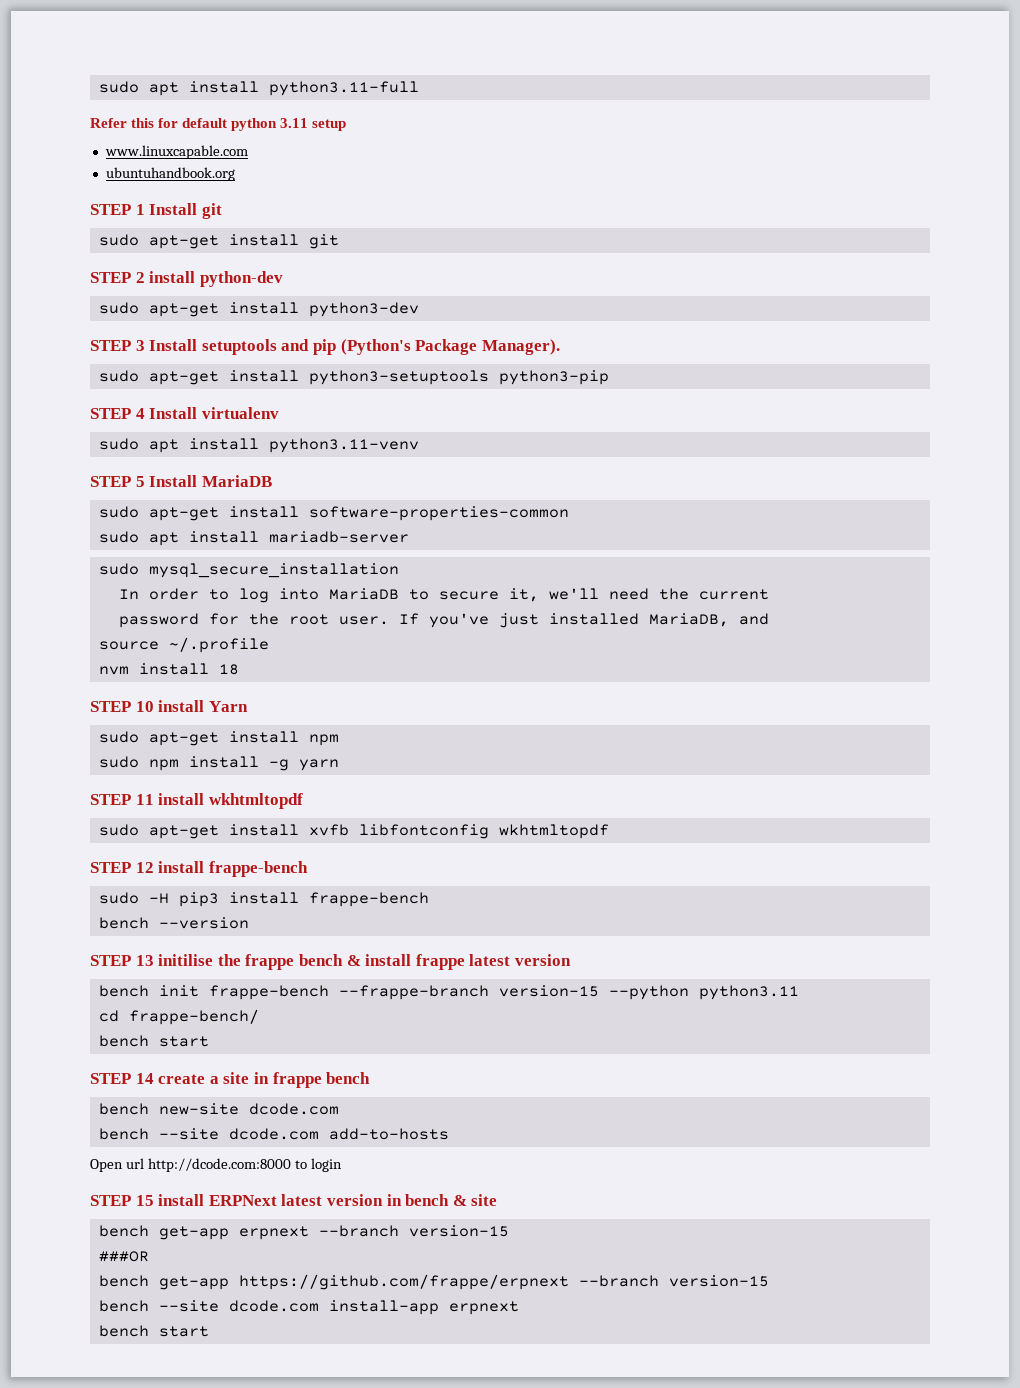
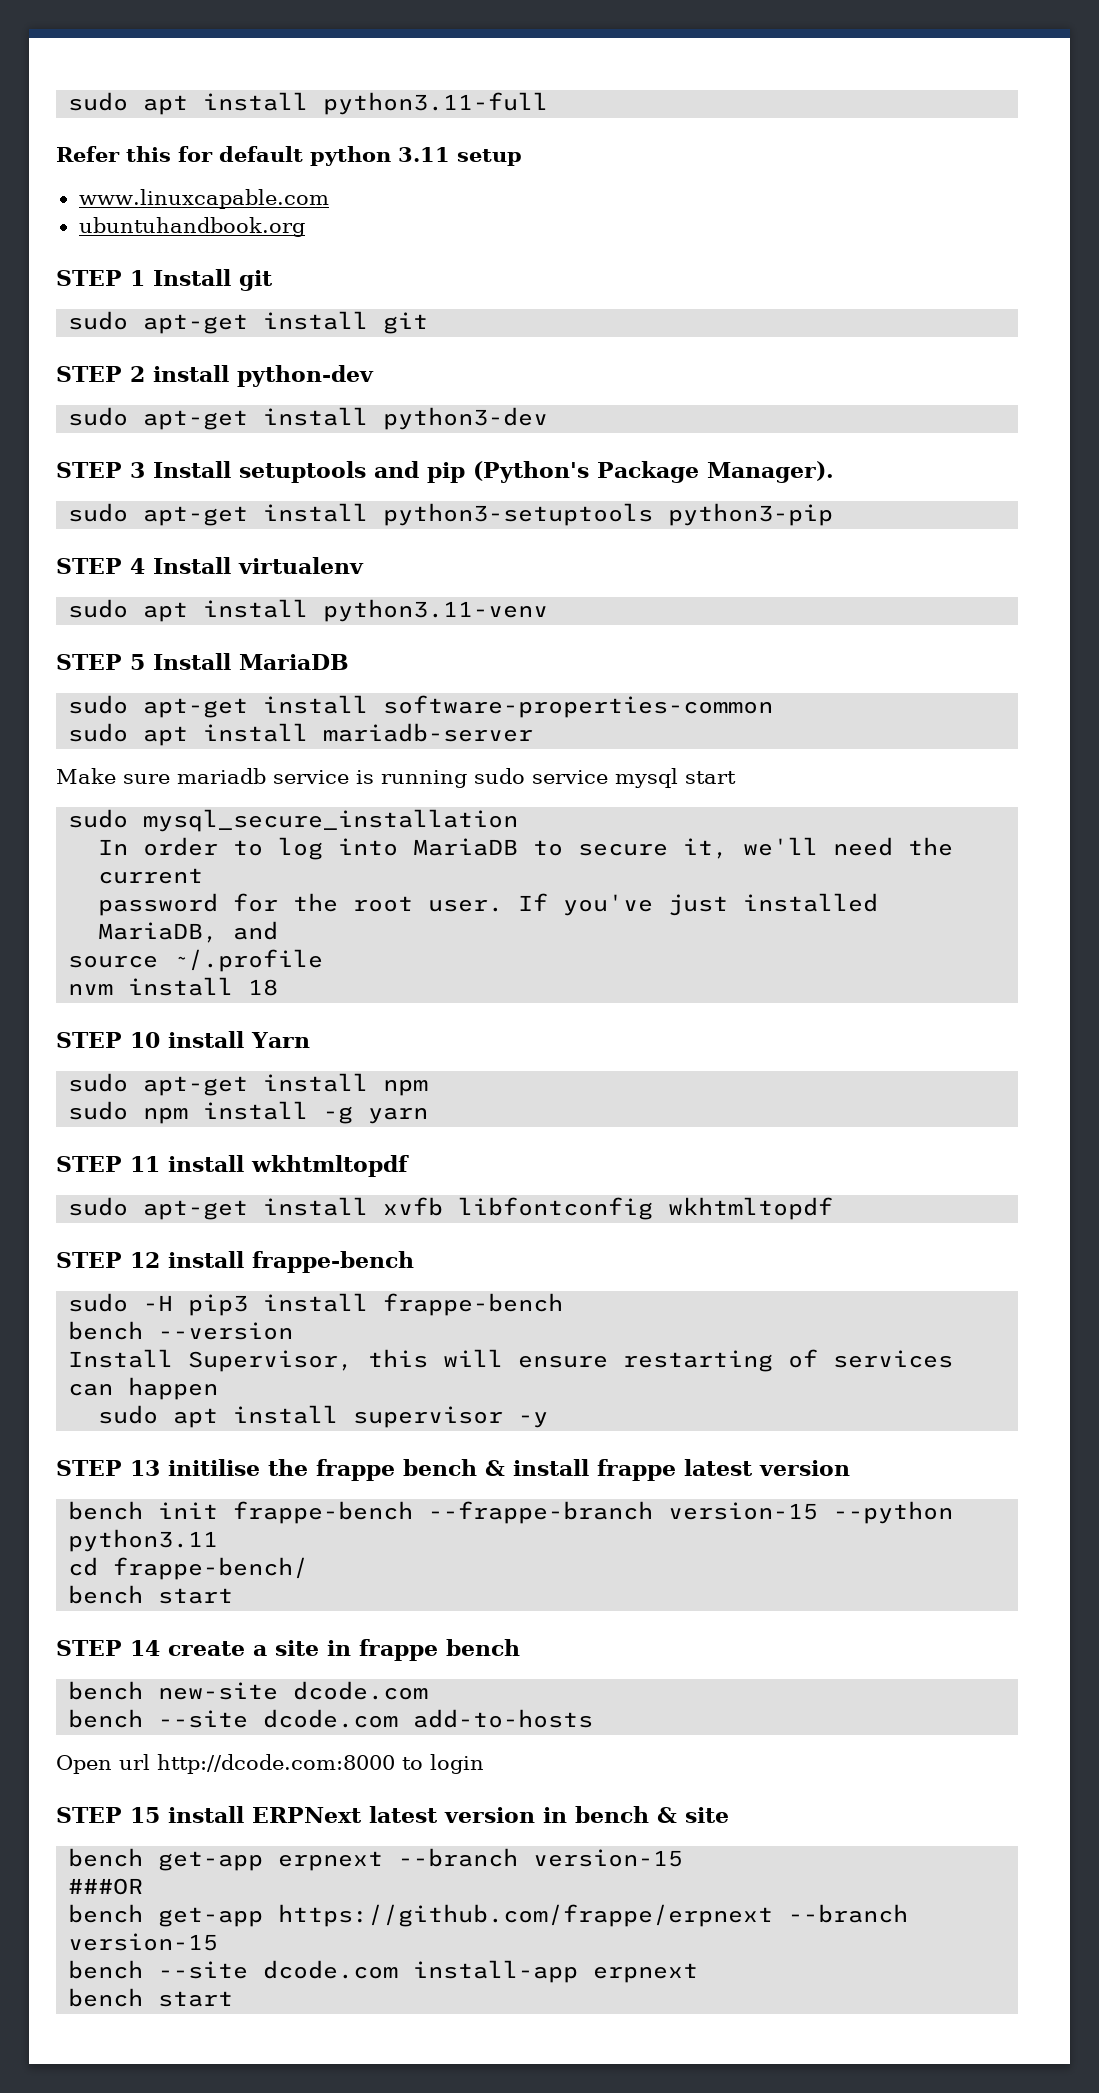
+ Make sure mariadb service is running sudo service mysql start
+ Install Supervisor, this will ensure restarting of services can happen
+ sudo apt install supervisor -y

